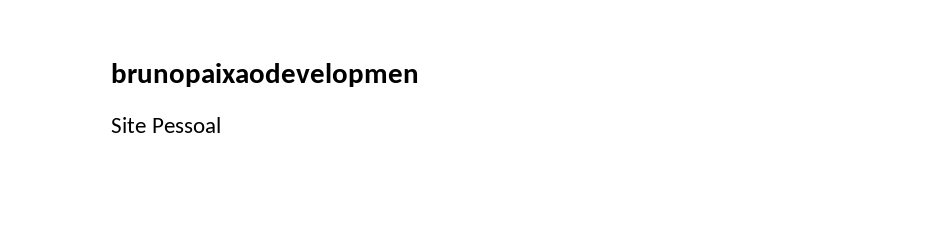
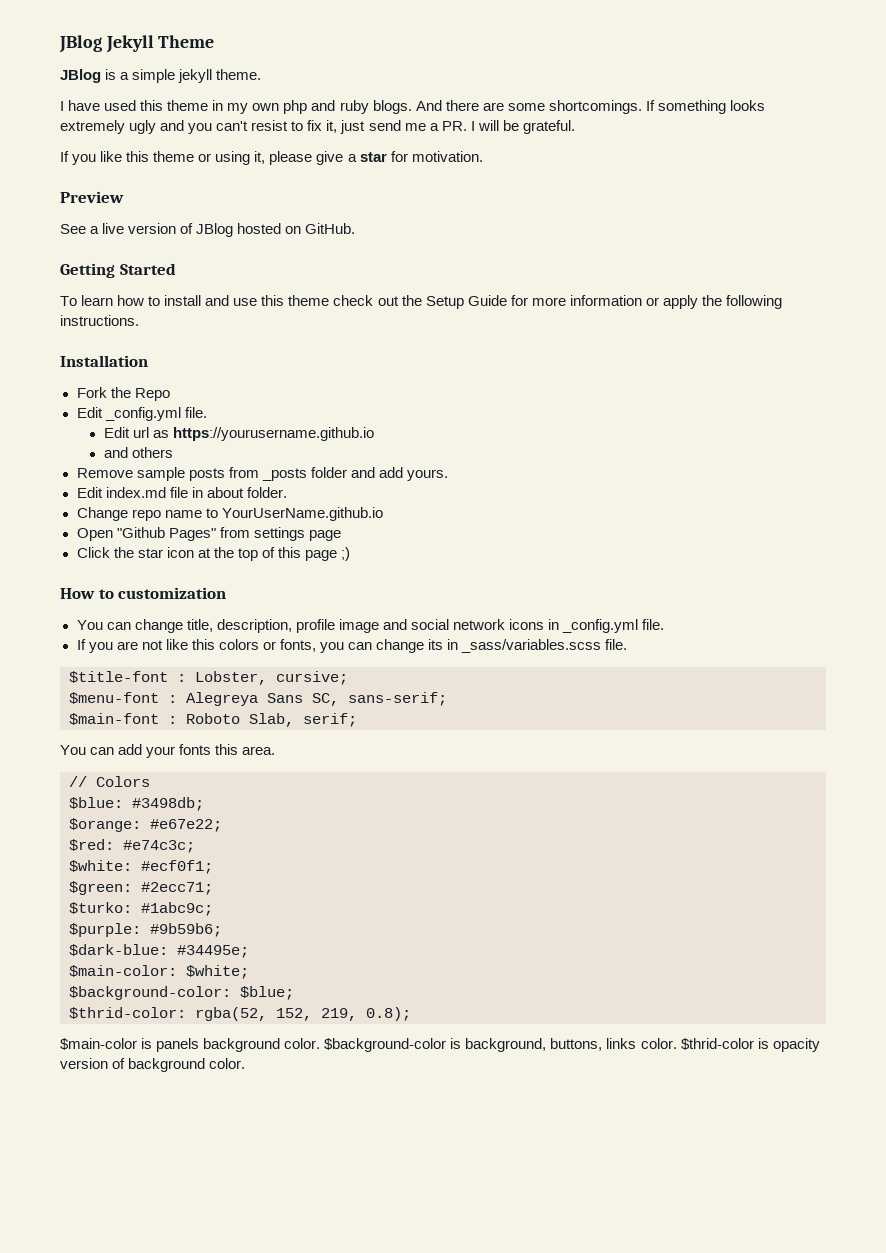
- brunopaixaodevelopmen
- Site Pessoal
+ JBlog Jekyll Theme
+ JBlog is a simple jekyll theme.
+ I have used this theme in my own php and ruby blogs. And there are some shortcomings. If something looks extremely ugly and you can't resist to fix it, just send me a PR. I will be grateful.
+ If you like this theme or using it, please give a star for motivation.
+ Preview
+ See a live version of JBlog hosted on GitHub.
+ Getting Started
+ To learn how to install and use this theme check out the Setup Guide for more information or apply the following instructions.
+ Installation
+ Fork the Repo
+ Edit _config.yml file.
+ Edit url as https://yourusername.github.io
+ and others
+ Remove sample posts from _posts folder and add yours.
+ Edit index.md file in about folder.
+ Change repo name to YourUserName.github.io
+ Open "Github Pages" from settings page
+ Click the star icon at the top of this page ;)
+ How to customization
+ You can change title, description, profile image and social network icons in _config.yml file.
+ If you are not like this colors or fonts, you can change its in _sass/variables.scss file.
+ $title-font : Lobster, cursive;
+ $menu-font : Alegreya Sans SC, sans-serif;
+ $main-font : Roboto Slab, serif;
+ You can add your fonts this area.
+ // Colors
+ $blue: #3498db;
+ $orange: #e67e22;
+ $red: #e74c3c;
+ $white: #ecf0f1;
+ $green: #2ecc71;
+ $turko: #1abc9c;
+ $purple: #9b59b6;
+ $dark-blue: #34495e;
+ $main-color: $white;
+ $background-color: $blue;
+ $thrid-color: rgba(52, 152, 219, 0.8);
+ $main-color is panels background color. $background-color is background, buttons, links color. $thrid-color is opacity version of background color.

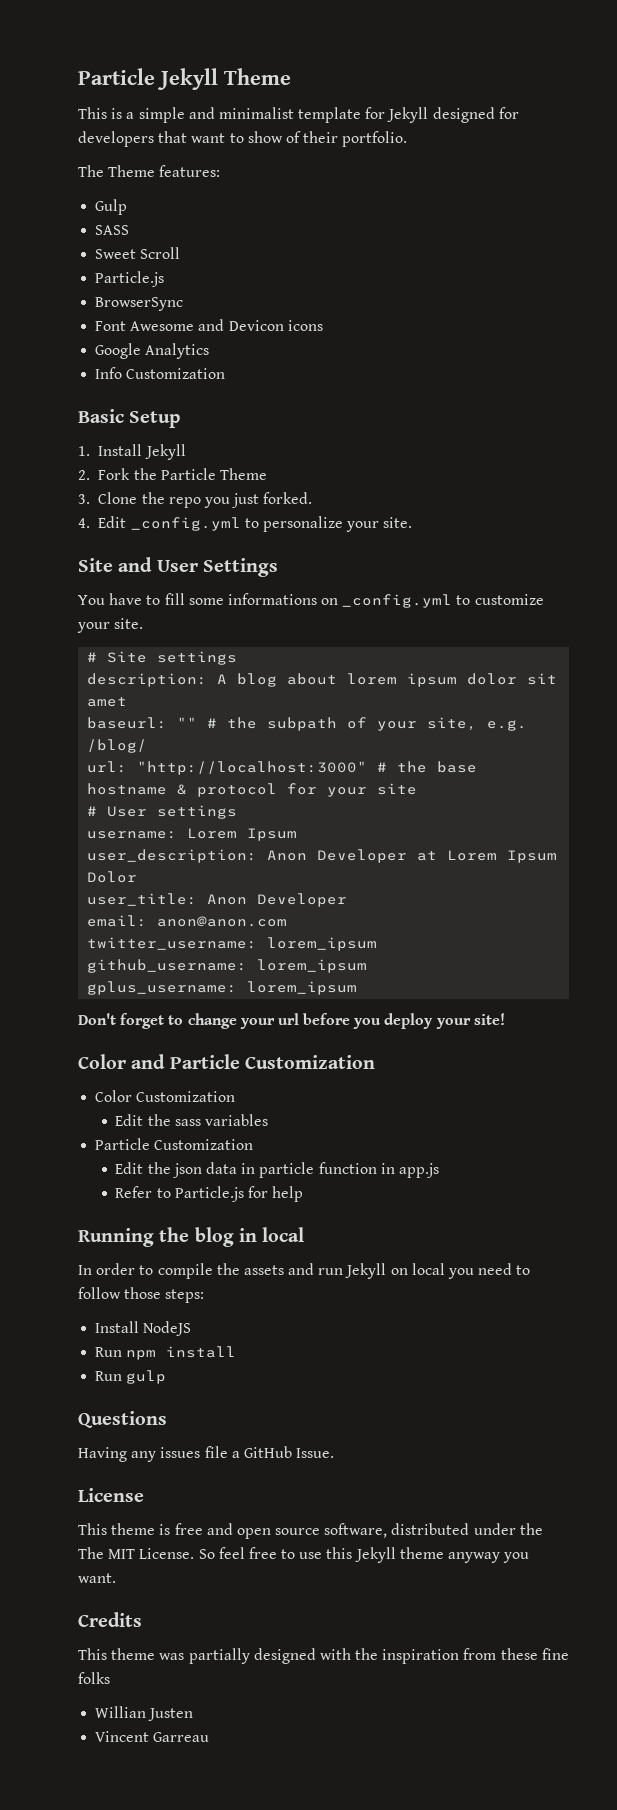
- JBlog Jekyll Theme
+ Particle Jekyll Theme
- JBlog is a simple jekyll theme.
- I have used this theme in my own php and ruby blogs. And there are some shortcomings. If something looks extremely ugly and you can't resist to fix it, just send me a PR. I will be grateful.
- If you like this theme or using it, please give a star for motivation.
- Preview
- See a live version of JBlog hosted on GitHub.
- Getting Started
- To learn how to install and use this theme check out the Setup Guide for more information or apply the following instructions.
- Installation
- Fork the Repo
- Edit _config.yml file.
- Edit url as https://yourusername.github.io
- and others
- Remove sample posts from _posts folder and add yours.
- Edit index.md file in about folder.
- Change repo name to YourUserName.github.io
- Open "Github Pages" from settings page
- Click the star icon at the top of this page ;)
- How to customization
- You can change title, description, profile image and social network icons in _config.yml file.
- If you are not like this colors or fonts, you can change its in _sass/variables.scss file.
- $title-font : Lobster, cursive;
- $menu-font : Alegreya Sans SC, sans-serif;
- $main-font : Roboto Slab, serif;
- You can add your fonts this area.
- // Colors
- $blue: #3498db;
- $orange: #e67e22;
- $red: #e74c3c;
- $white: #ecf0f1;
- $green: #2ecc71;
- $turko: #1abc9c;
- $purple: #9b59b6;
- $dark-blue: #34495e;
- $main-color: $white;
- $background-color: $blue;
- $thrid-color: rgba(52, 152, 219, 0.8);
- $main-color is panels background color. $background-color is background, buttons, links color. $thrid-color is opacity version of background color.
+ This is a simple and minimalist template for Jekyll designed for developers that want to show of their portfolio.
+ The Theme features:
+ Gulp
+ SASS
+ Sweet Scroll
+ Particle.js
+ BrowserSync
+ Font Awesome and Devicon icons
+ Google Analytics
+ Info Customization
+ Basic Setup
+ 1. Install Jekyll
+ 2. Fork the Particle Theme
+ 3. Clone the repo you just forked.
+ 4. Edit _config.yml to personalize your site.
+ Site and User Settings
+ You have to fill some informations on _config.yml to customize your site.
+ # Site settings
+ description: A blog about lorem ipsum dolor sit amet
+ baseurl: "" # the subpath of your site, e.g. /blog/
+ url: "http://localhost:3000" # the base hostname & protocol for your site
+ # User settings
+ username: Lorem Ipsum
+ user_description: Anon Developer at Lorem Ipsum Dolor
+ user_title: Anon Developer
+ email: anon@anon.com
+ twitter_username: lorem_ipsum
+ github_username: lorem_ipsum
+ gplus_username: lorem_ipsum
+ Don't forget to change your url before you deploy your site!
+ Color and Particle Customization
+ Color Customization
+ Edit the sass variables
+ Particle Customization
+ Edit the json data in particle function in app.js
+ Refer to Particle.js for help
+ Running the blog in local
+ In order to compile the assets and run Jekyll on local you need to follow those steps:
+ Install NodeJS
+ Run npm install
+ Run gulp
+ Questions
+ Having any issues file a GitHub Issue.
+ License
+ This theme is free and open source software, distributed under the The MIT License. So feel free to use this Jekyll theme anyway you want.
+ Credits
+ This theme was partially designed with the inspiration from these fine folks
+ Willian Justen
+ Vincent Garreau

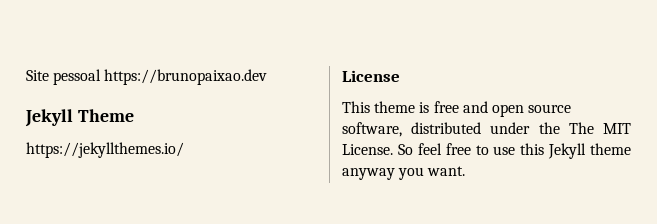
- Particle Jekyll Theme
+ Site pessoal https://brunopaixao.dev
+ Jekyll Theme
- This is a simple and minimalist template for Jekyll designed for developers that want to show of their portfolio.
- The Theme features:
- Gulp
- SASS
- Sweet Scroll
- Particle.js
- BrowserSync
- Font Awesome and Devicon icons
- Google Analytics
- Info Customization
- Basic Setup
- 1. Install Jekyll
- 2. Fork the Particle Theme
- 3. Clone the repo you just forked.
- 4. Edit _config.yml to personalize your site.
- Site and User Settings
- You have to fill some informations on _config.yml to customize your site.
- # Site settings
- description: A blog about lorem ipsum dolor sit amet
- baseurl: "" # the subpath of your site, e.g. /blog/
- url: "http://localhost:3000" # the base hostname & protocol for your site
- # User settings
- username: Lorem Ipsum
- user_description: Anon Developer at Lorem Ipsum Dolor
- user_title: Anon Developer
- email: anon@anon.com
- twitter_username: lorem_ipsum
- github_username: lorem_ipsum
- gplus_username: lorem_ipsum
- Don't forget to change your url before you deploy your site!
- Color and Particle Customization
- Color Customization
- Edit the sass variables
- Particle Customization
- Edit the json data in particle function in app.js
- Refer to Particle.js for help
- Running the blog in local
- In order to compile the assets and run Jekyll on local you need to follow those steps:
- Install NodeJS
- Run npm install
- Run gulp
- Questions
- Having any issues file a GitHub Issue.
+ https://jekyllthemes.io/
- Credits
- This theme was partially designed with the inspiration from these fine folks
- Willian Justen
- Vincent Garreau

